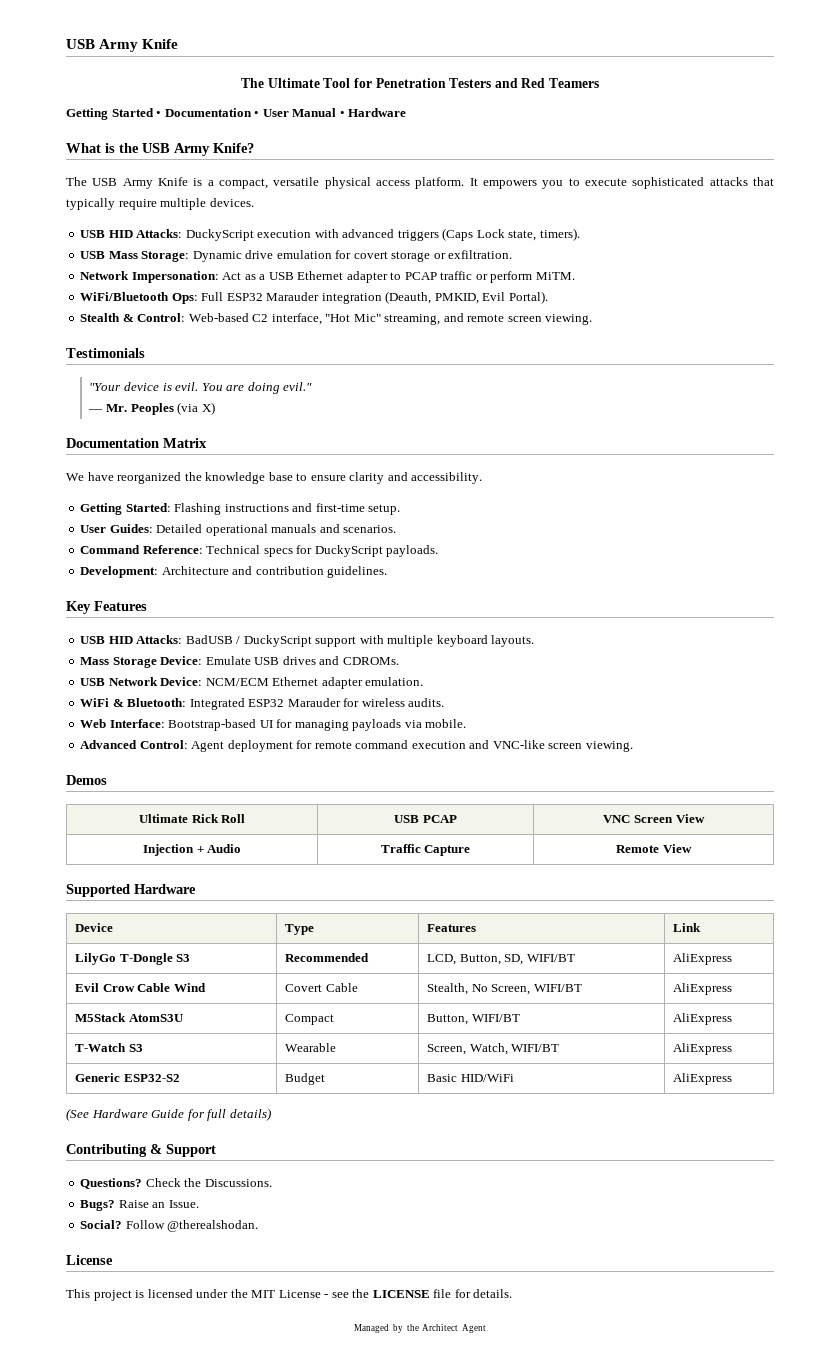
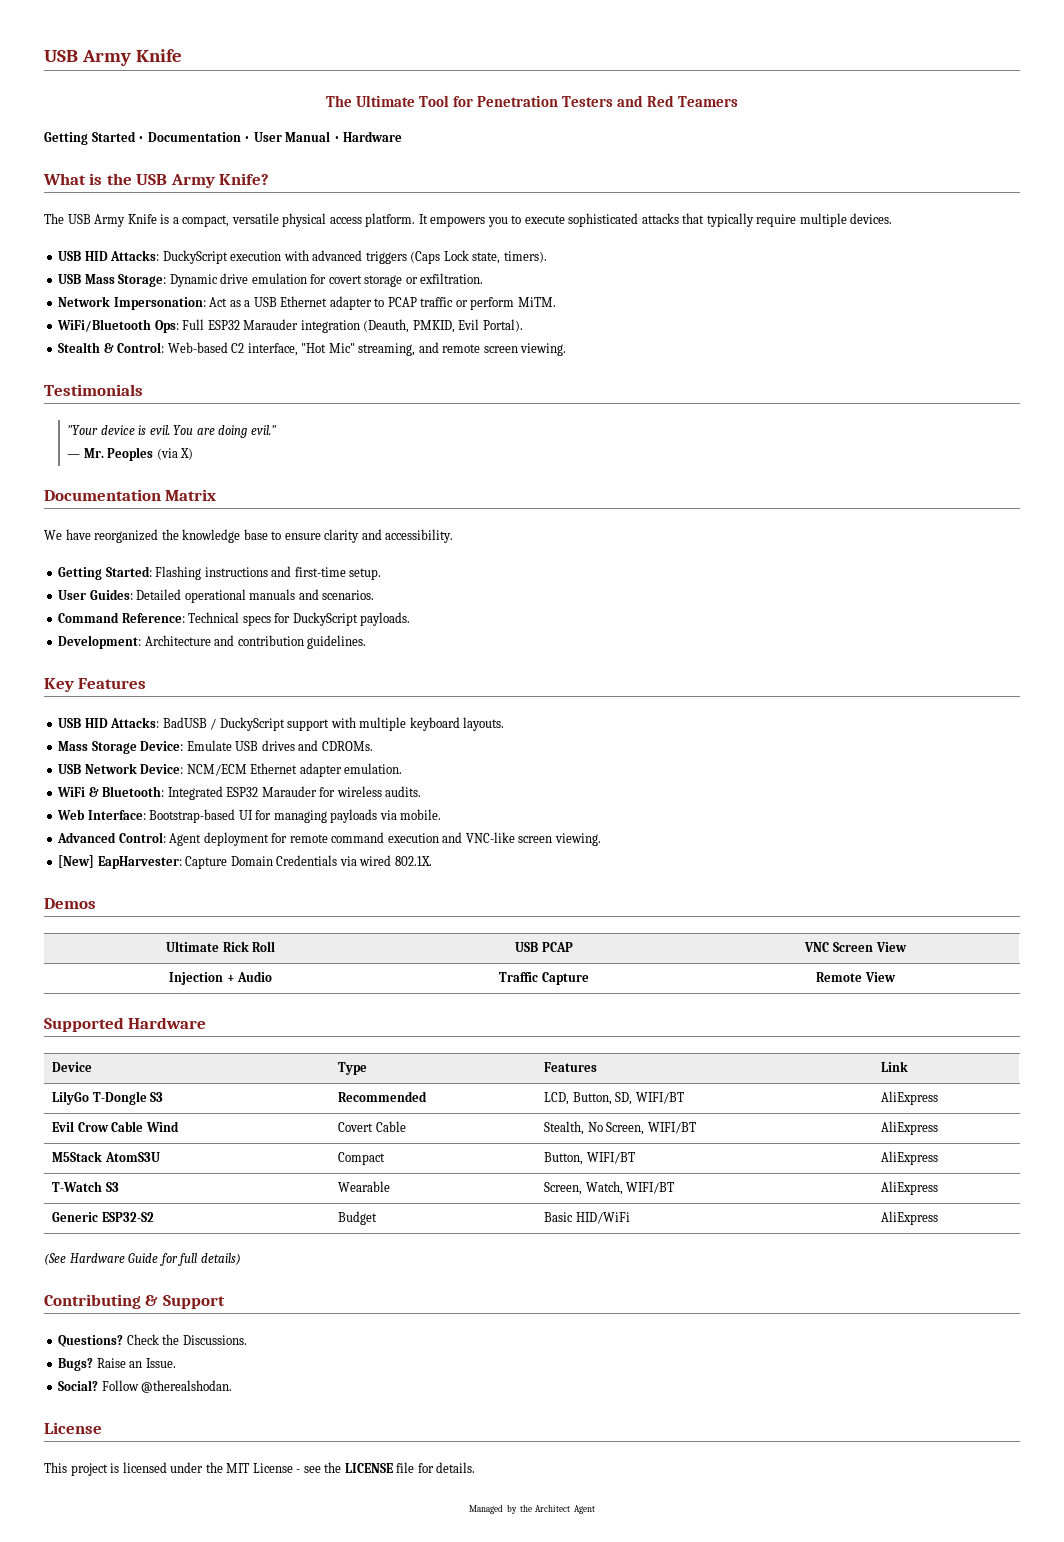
+ [New] EapHarvester: Capture Domain Credentials via wired 802.1X.

